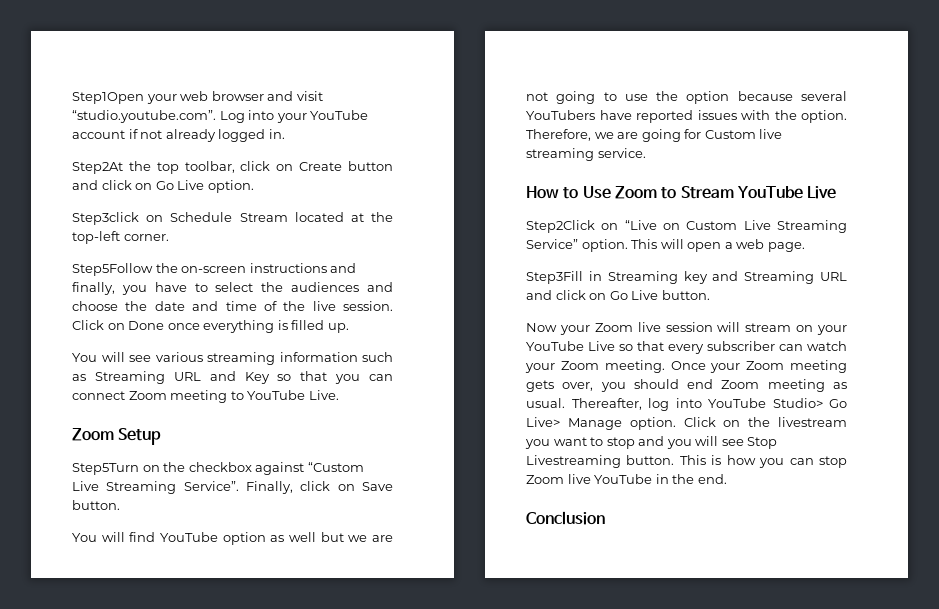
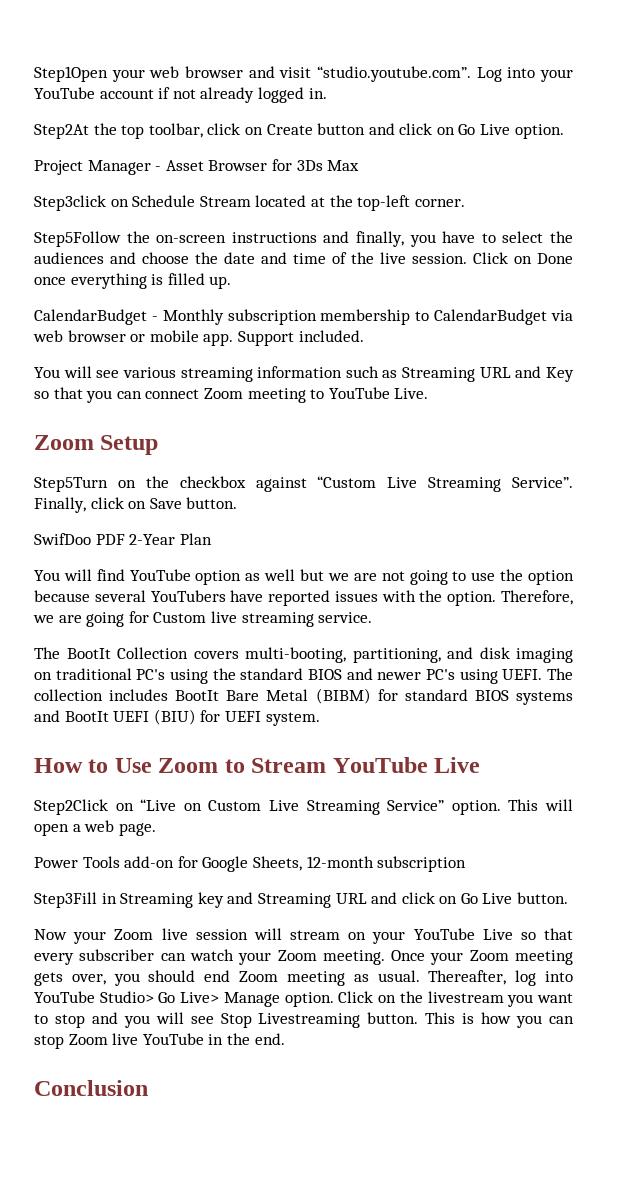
+ Project Manager - Asset Browser for 3Ds Max
+ CalendarBudget - Monthly subscription membership to CalendarBudget via web browser or mobile app. Support included.
+ SwifDoo PDF 2-Year Plan
+ The BootIt Collection covers multi-booting, partitioning, and disk imaging on traditional PC's using the standard BIOS and newer PC's using UEFI. The collection includes BootIt Bare Metal (BIBM) for standard BIOS systems and BootIt UEFI (BIU) for UEFI system.
+ Power Tools add-on for Google Sheets, 12-month subscription

